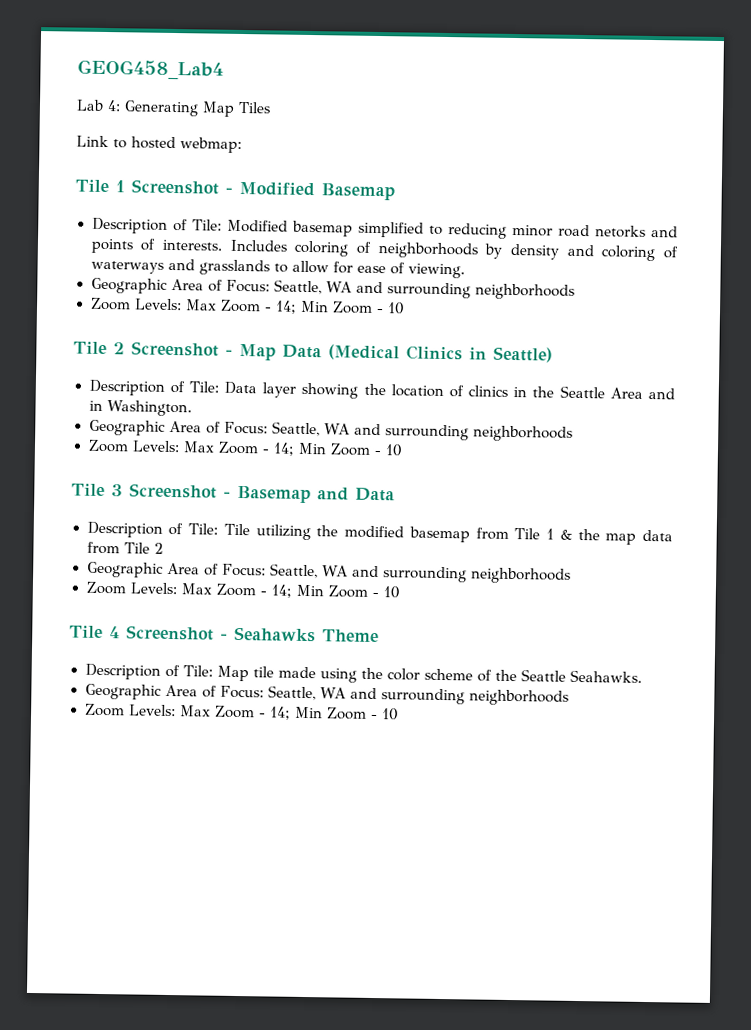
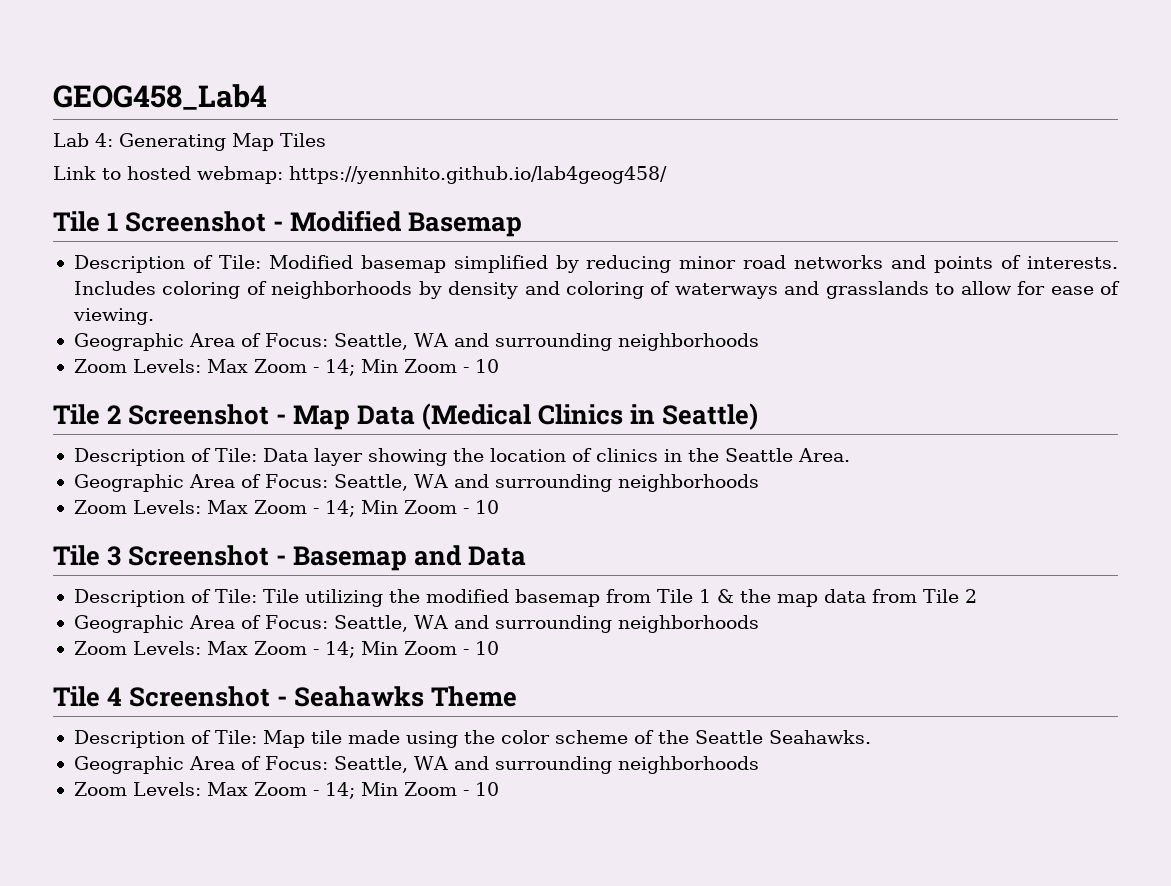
- Link to hosted webmap:
+ Link to hosted webmap: https://yennhito.github.io/lab4geog458/
- Description of Tile: Modified basemap simplified to reducing minor road netorks and points of interests.
+ Description of Tile: Modified basemap simplified by reducing minor road networks and points of interests.
- Description of Tile: Data layer showing the location of clinics in the Seattle Area and in Washington.
+ Description of Tile: Data layer showing the location of clinics in the Seattle Area.

